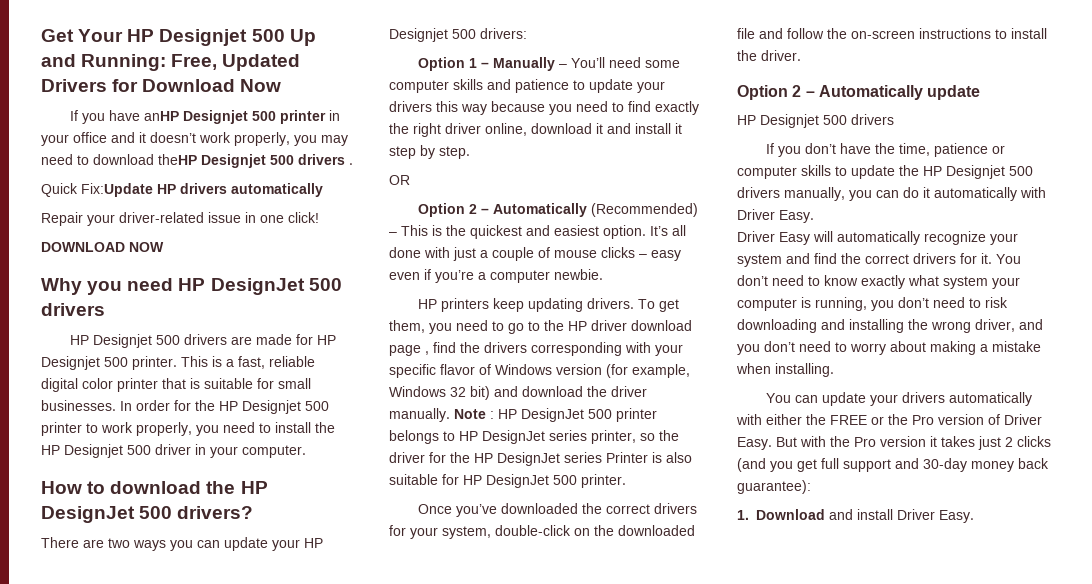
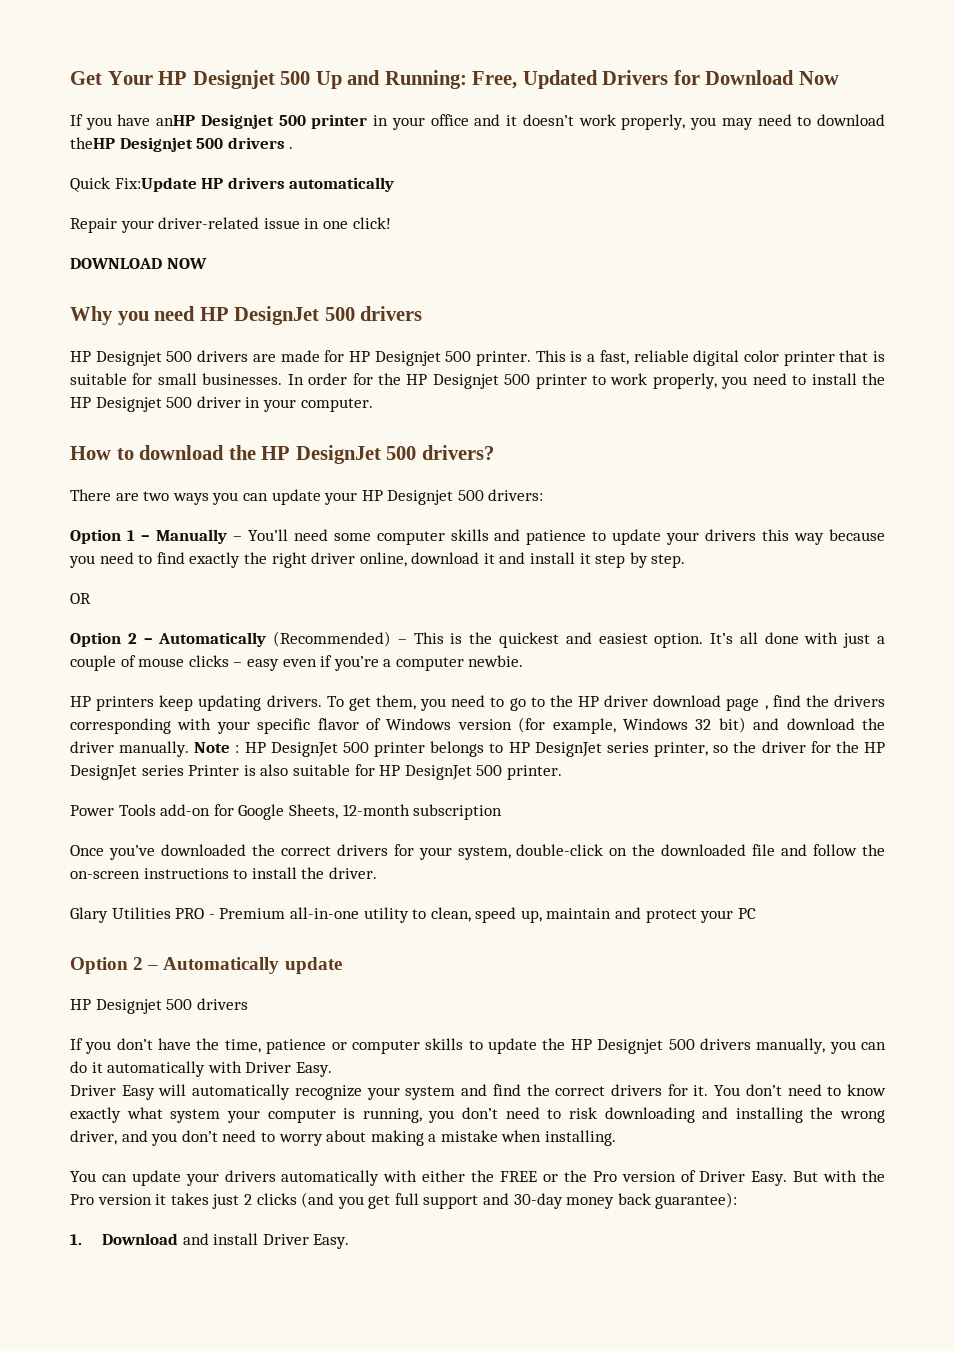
+ Power Tools add-on for Google Sheets, 12-month subscription
+ Glary Utilities PRO - Premium all-in-one utility to clean, speed up, maintain and protect your PC

